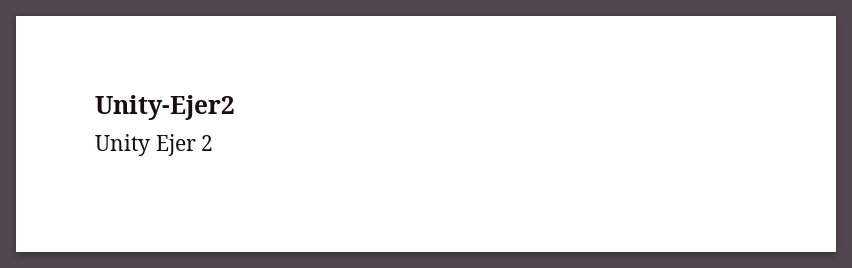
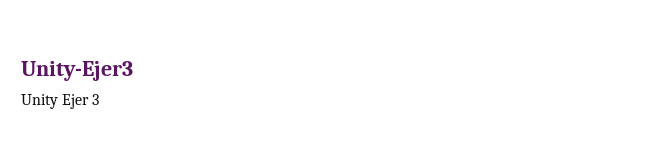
- Unity-Ejer2
+ Unity-Ejer3
- Unity Ejer 2
+ Unity Ejer 3

